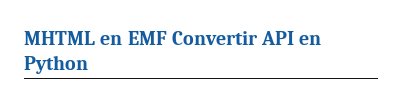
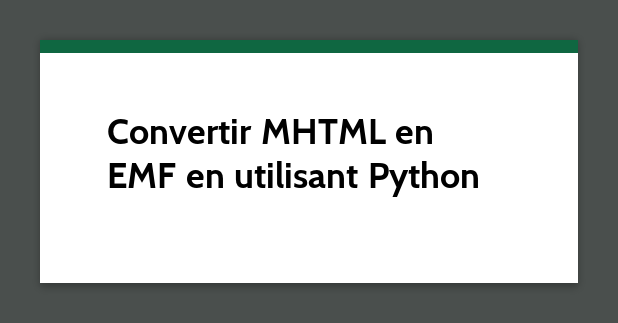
- MHTML en EMF Convertir API en Python
+ Convertir MHTML en EMF en utilisant Python

